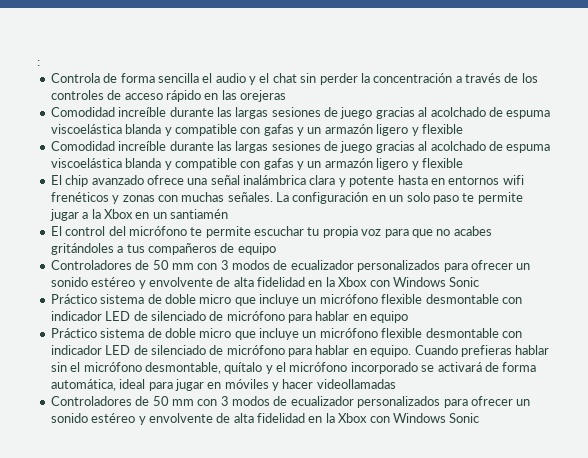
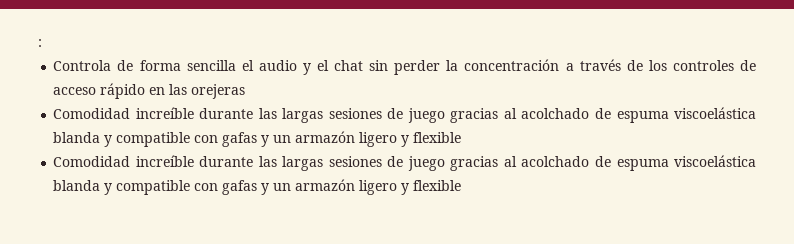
- El chip avanzado ofrece una señal inalámbrica clara y potente hasta en entornos wifi frenéticos y zonas con muchas señales. La configuración en un solo paso te permite jugar a la Xbox en un santiamén
- El control del micrófono te permite escuchar tu propia voz para que no acabes gritándoles a tus compañeros de equipo
- Controladores de 50 mm con 3 modos de ecualizador personalizados para ofrecer un sonido estéreo y envolvente de alta fidelidad en la Xbox con Windows Sonic
- Práctico sistema de doble micro que incluye un micrófono flexible desmontable con indicador LED de silenciado de micrófono para hablar en equipo
- Práctico sistema de doble micro que incluye un micrófono flexible desmontable con indicador LED de silenciado de micrófono para hablar en equipo. Cuando prefieras hablar sin el micrófono desmontable, quítalo y el micrófono incorporado se activará de forma automática, ideal para jugar en móviles y hacer videollamadas
- Controladores de 50 mm con 3 modos de ecualizador personalizados para ofrecer un sonido estéreo y envolvente de alta fidelidad en la Xbox con Windows Sonic

